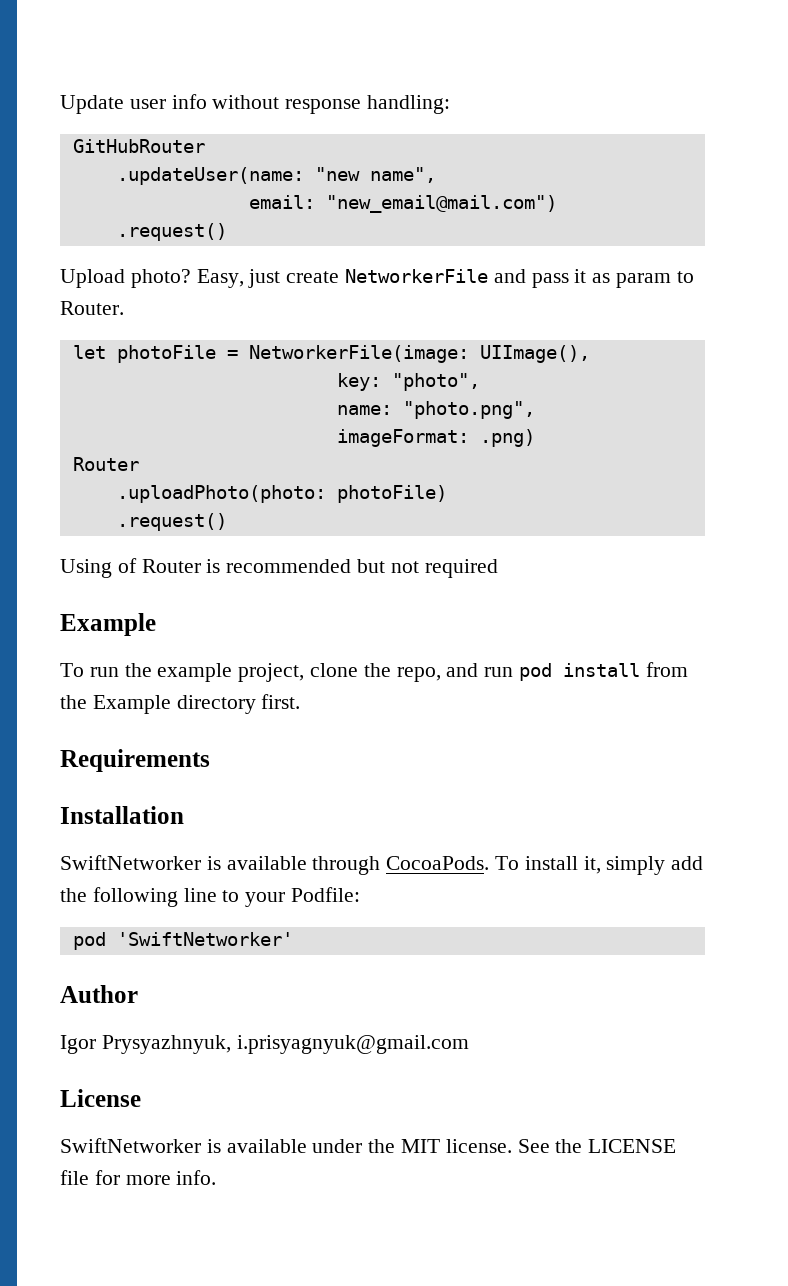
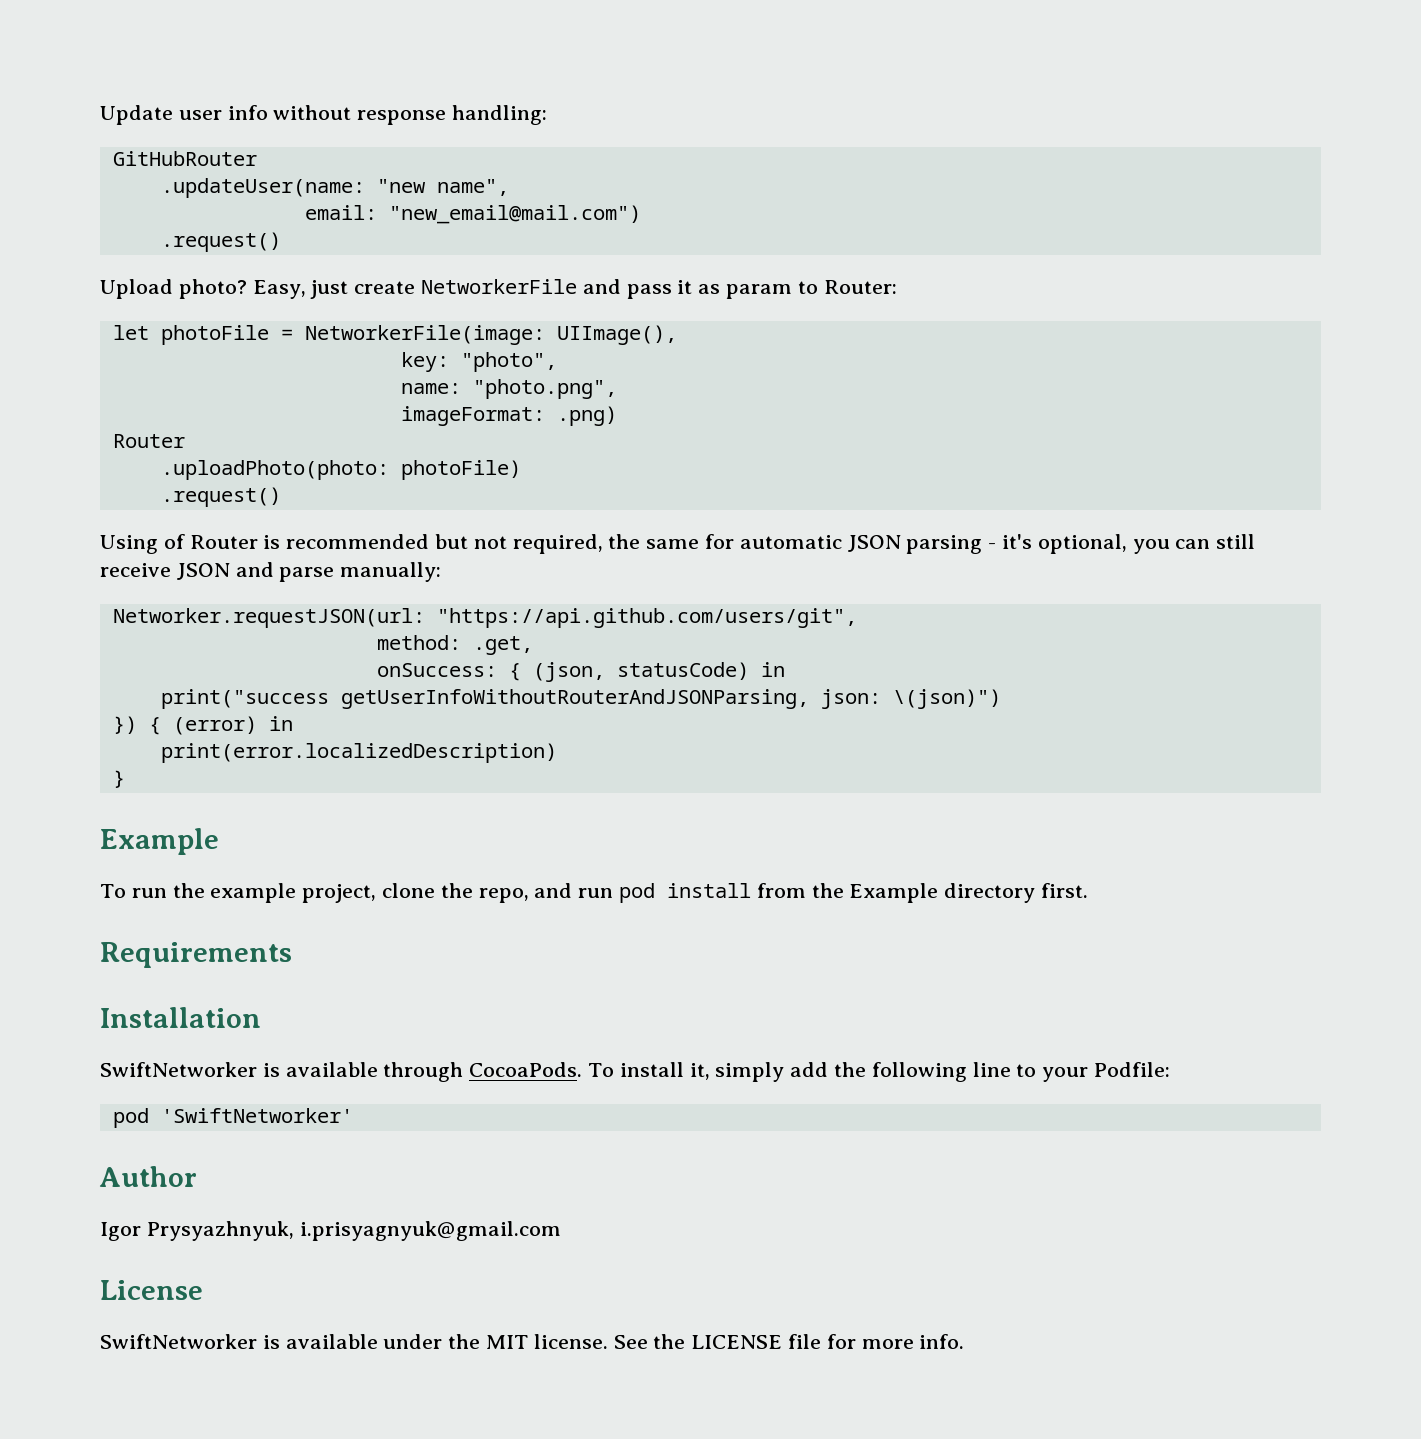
- Easy, just create NetworkerFile and pass it as param to Router.
+ Easy, just create NetworkerFile and pass it as param to Router:
- Using of Router is recommended but not required
+ Using of Router is recommended but not required, the same for automatic JSON parsing - it's optional, you can still receive JSON and parse manually:
+ Networker.requestJSON(url: "https://api.github.com/users/git",
+ method: .get,
+ onSuccess: { (json, statusCode) in
+ print("success getUserInfoWithoutRouterAndJSONParsing, json: \(json)")
+ }) { (error) in
+ print(error.localizedDescription)
+ }

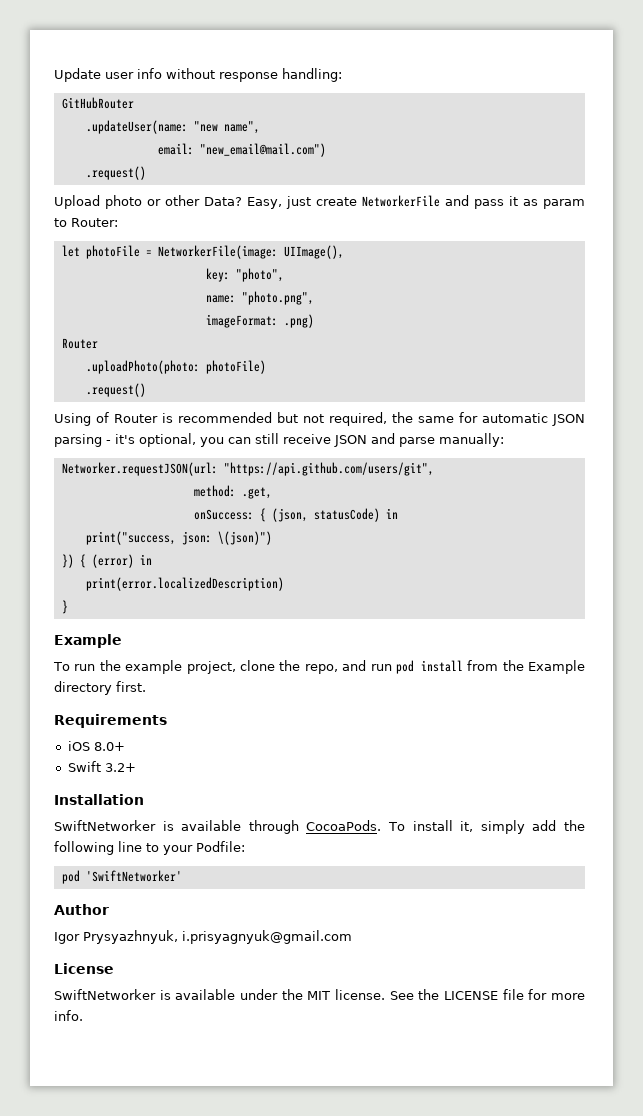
- Upload photo?
+ Upload photo or other Data?
- print("success getUserInfoWithoutRouterAndJSONParsing, json: \(json)")
+ print("success, json: \(json)")
+ iOS 8.0+
+ Swift 3.2+

